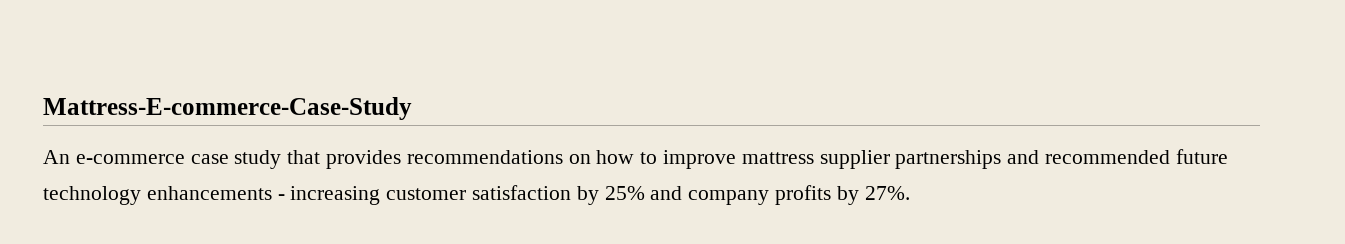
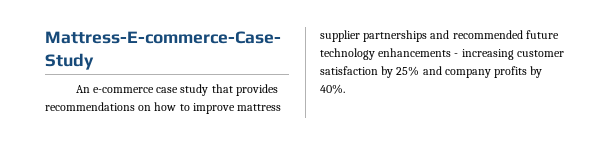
- An e-commerce case study that provides recommendations on how to improve mattress supplier partnerships and recommended future technology enhancements - increasing customer satisfaction by 25% and company profits by 27%.
+ An e-commerce case study that provides recommendations on how to improve mattress supplier partnerships and recommended future technology enhancements - increasing customer satisfaction by 25% and company profits by 40%.

